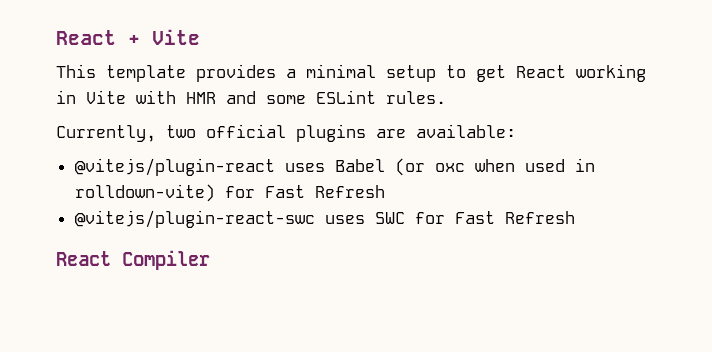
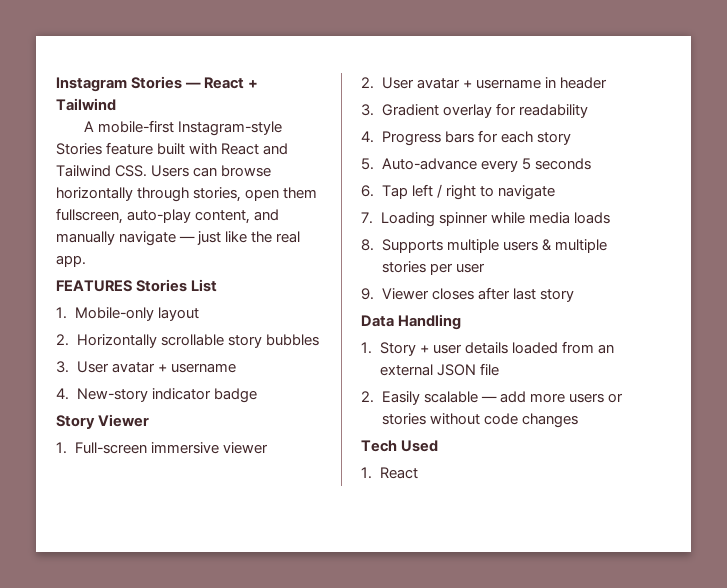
- React + Vite
- This template provides a minimal setup to get React working in Vite with HMR and some ESLint rules.
- Currently, two official plugins are available:
- @vitejs/plugin-react uses Babel (or oxc when used in rolldown-vite) for Fast Refresh
- @vitejs/plugin-react-swc uses SWC for Fast Refresh
- React Compiler
+ Instagram Stories — React + Tailwind
+ A mobile-first Instagram-style Stories feature built with React and Tailwind CSS. Users can browse horizontally through stories, open them fullscreen, auto-play content, and manually navigate — just like the real app.
+ FEATURES Stories List
+ 1. Mobile-only layout
+ 2. Horizontally scrollable story bubbles
+ 3. User avatar + username
+ 4. New-story indicator badge
+ Story Viewer
+ 1. Full-screen immersive viewer
+ 2. User avatar + username in header
+ 3. Gradient overlay for readability
+ 4. Progress bars for each story
+ 5. Auto-advance every 5 seconds
+ 6. Tap left / right to navigate
+ 7. Loading spinner while media loads
+ 8. Supports multiple users & multiple stories per user
+ 9. Viewer closes after last story
+ Data Handling
+ 1. Story + user details loaded from an external JSON file
+ 2. Easily scalable — add more users or stories without code changes
+ Tech Used
+ 1. React

